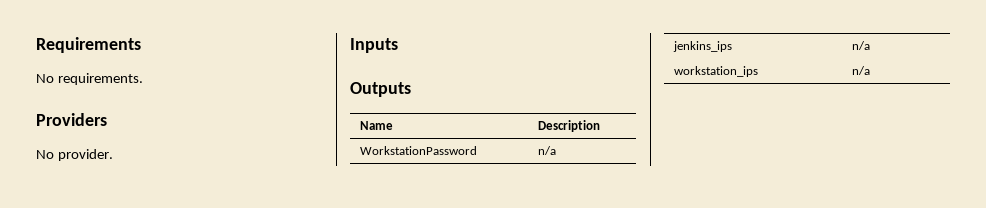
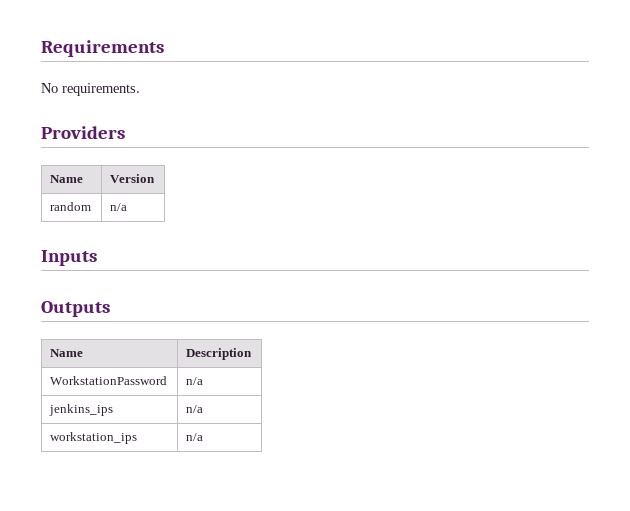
- No provider.
+ Name | Version
+ random | n/a

